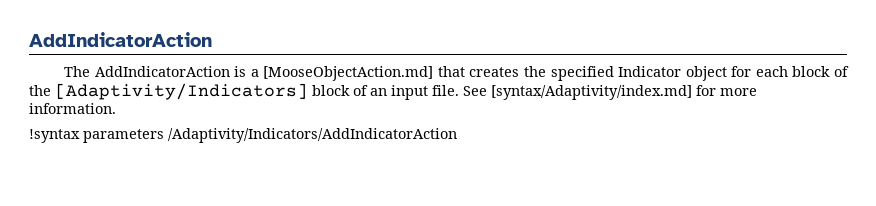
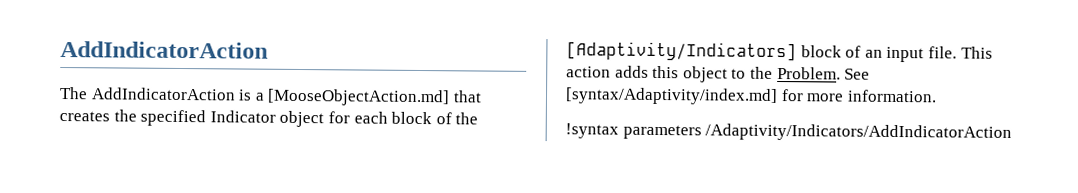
+ This action adds this object to the Problem.

